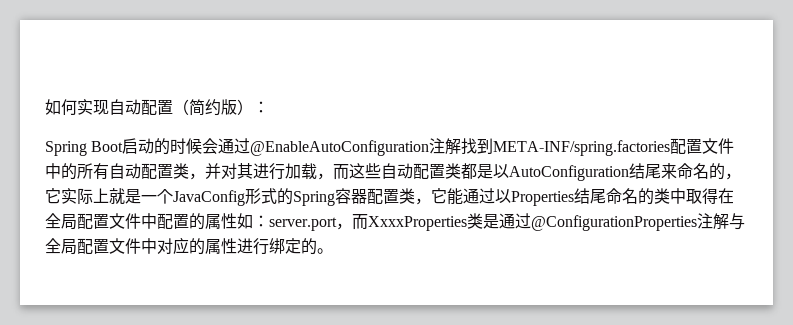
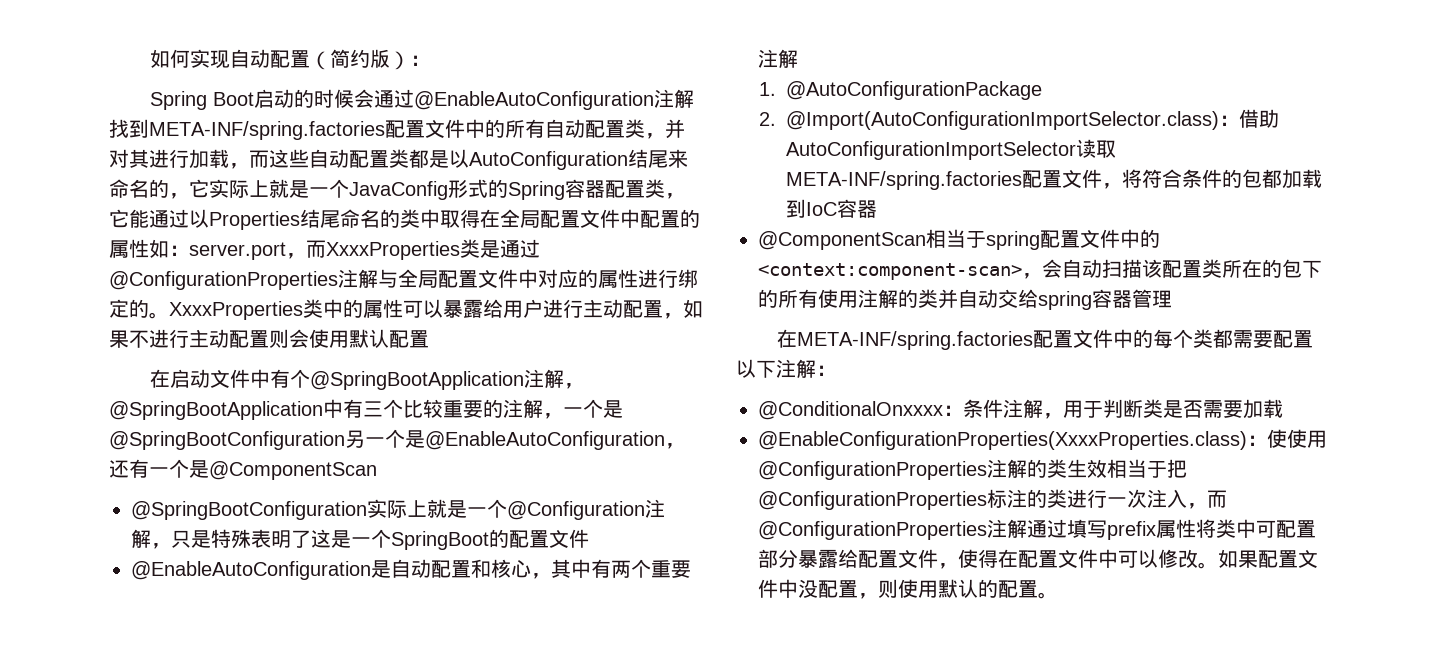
+ XxxxProperties类中的属性可以暴露给用户进行主动配置，如果不进行主动配置则会使用默认配置
+ 在启动文件中有个@SpringBootApplication注解，@SpringBootApplication中有三个比较重要的注解，一个是@SpringBootConfiguration另一个是@EnableAutoConfiguration，还有一个是@ComponentScan
+ @SpringBootConfiguration实际上就是一个@Configuration注解，只是特殊表明了这是一个SpringBoot的配置文件
+ @EnableAutoConfiguration是自动配置和核心，其中有两个重要注解
+ 1. @AutoConfigurationPackage
+ 2. @Import(AutoConfigurationImportSelector.class)：借助AutoConfigurationImportSelector读取META-INF/spring.factories配置文件，将符合条件的包都加载到IoC容器
+ @ComponentScan相当于spring配置文件中的<context:component-scan>，会自动扫描该配置类所在的包下的所有使用注解的类并自动交给spring容器管理
+ 在META-INF/spring.factories配置文件中的每个类都需要配置以下注解：
+ @ConditionalOnxxxx：条件注解，用于判断类是否需要加载
+ @EnableConfigurationProperties(XxxxProperties.class)：使使用@ConfigurationProperties注解的类生效相当于把@ConfigurationProperties标注的类进行一次注入，而@ConfigurationProperties注解通过填写prefix属性将类中可配置部分暴露给配置文件，使得在配置文件中可以修改。如果配置文件中没配置，则使用默认的配置。

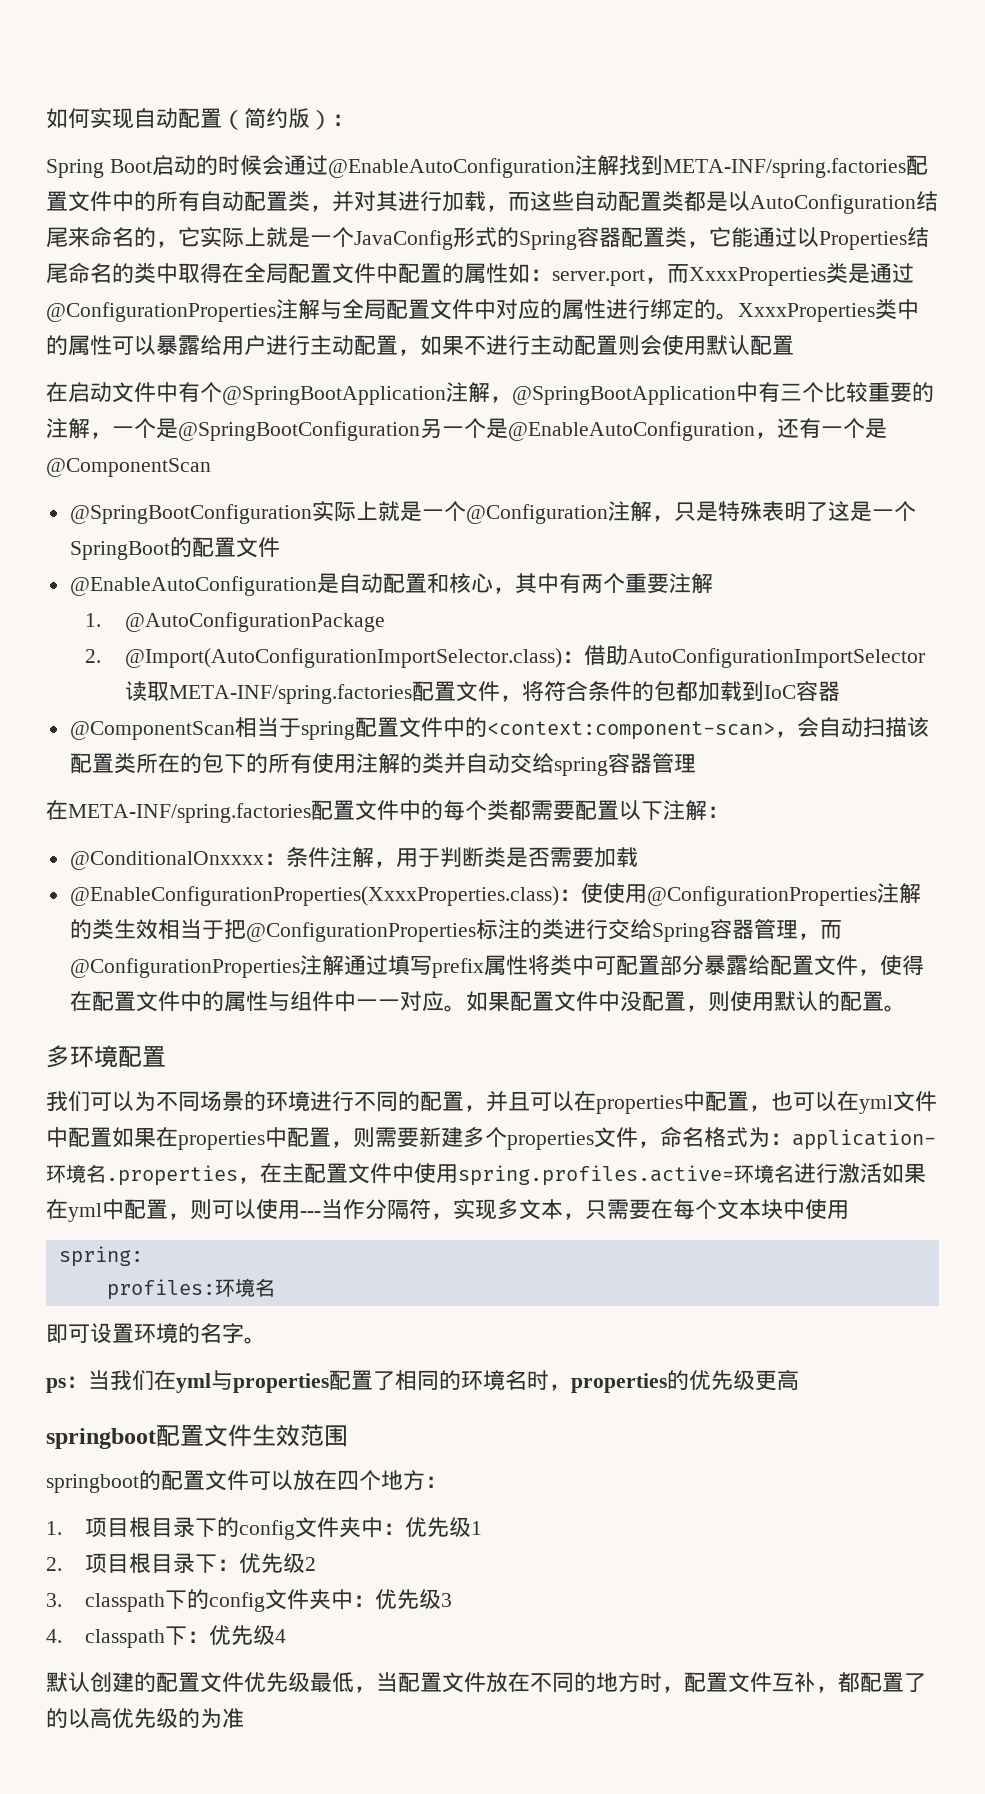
- @EnableConfigurationProperties(XxxxProperties.class)：使使用@ConfigurationProperties注解的类生效相当于把@ConfigurationProperties标注的类进行一次注入，而@ConfigurationProperties注解通过填写prefix属性将类中可配置部分暴露给配置文件，使得在配置文件中可以修改。
+ @EnableConfigurationProperties(XxxxProperties.class)：使使用@ConfigurationProperties注解的类生效相当于把@ConfigurationProperties标注的类进行交给Spring容器管理，而@ConfigurationProperties注解通过填写prefix属性将类中可配置部分暴露给配置文件，使得在配置文件中的属性与组件中一一对应。
+ 多环境配置
+ 我们可以为不同场景的环境进行不同的配置，并且可以在properties中配置，也可以在yml文件中配置如果在properties中配置，则需要新建多个properties文件，命名格式为：application-环境名.properties，在主配置文件中使用spring.profiles.active=环境名进行激活如果在yml中配置，则可以使用---当作分隔符，实现多文本，只需要在每个文本块中使用
+ spring:
+ profiles:环境名
+ 即可设置环境的名字。
+ ps：当我们在yml与properties配置了相同的环境名时，properties的优先级更高
+ springboot配置文件生效范围
+ springboot的配置文件可以放在四个地方：
+ 1.项目根目录下的config文件夹中：优先级1
+ 2.项目根目录下：优先级2
+ 3. classpath下的config文件夹中：优先级3
+ 4. classpath下：优先级4
+ 默认创建的配置文件优先级最低，当配置文件放在不同的地方时，配置文件互补，都配置了的以高优先级的为准

